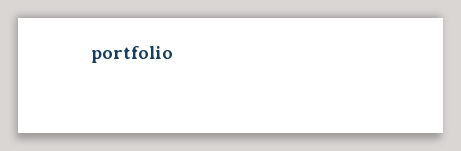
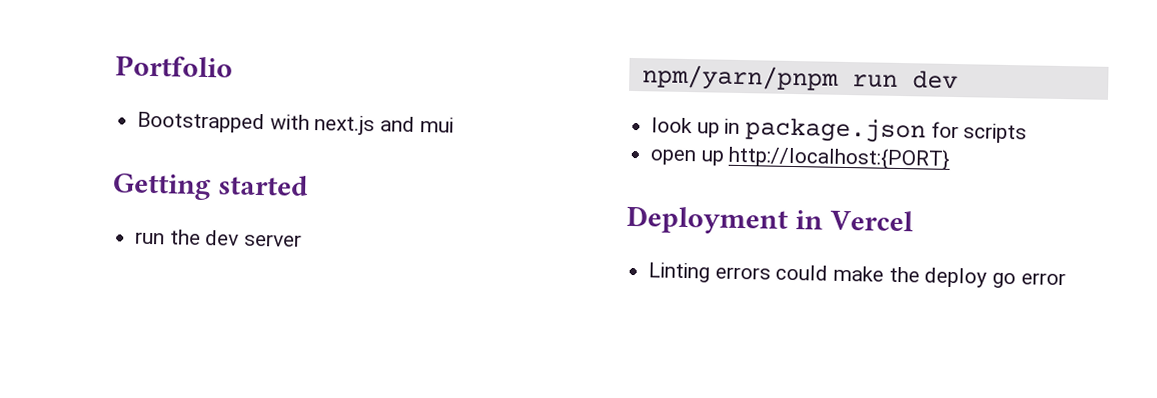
- portfolio
+ Portfolio
+ Bootstrapped with next.js and mui
+ Getting started
+ run the dev server
+ npm/yarn/pnpm run dev
+ look up in package.json for scripts
+ open up http://localhost:{PORT}
+ Deployment in Vercel
+ Linting errors could make the deploy go error

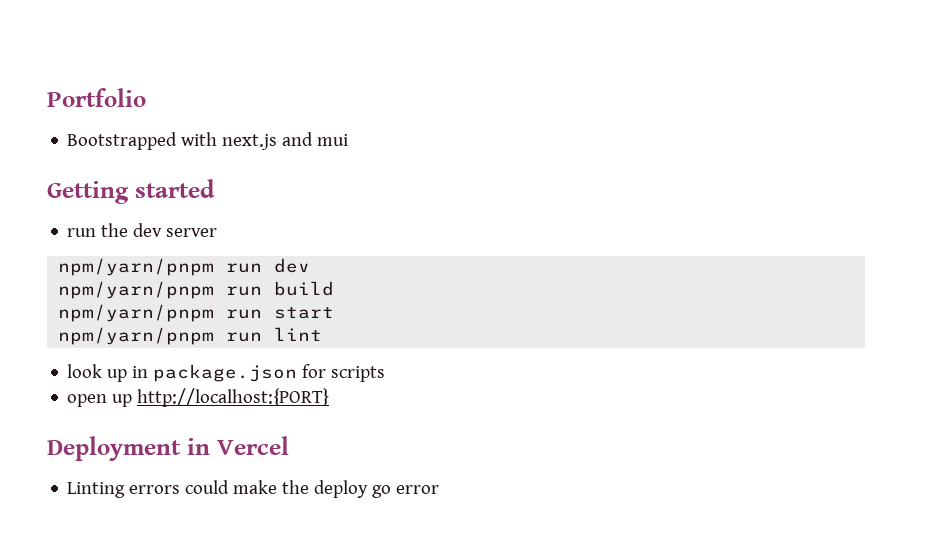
+ npm/yarn/pnpm run build
+ npm/yarn/pnpm run start
+ npm/yarn/pnpm run lint

